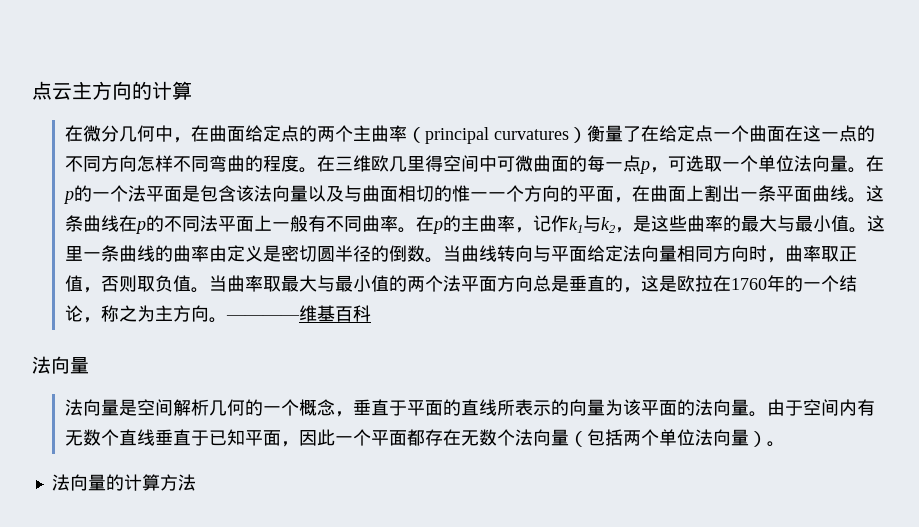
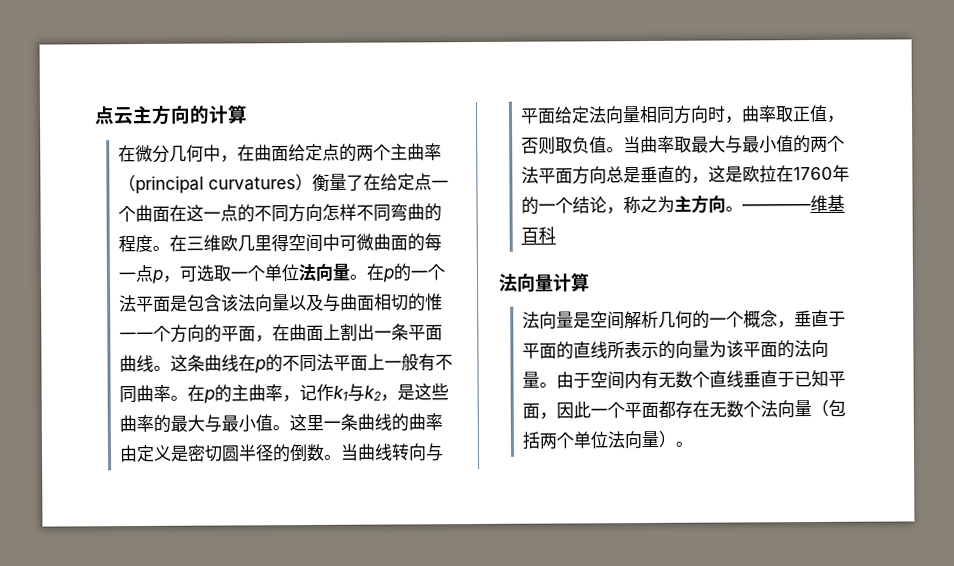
  ————维基百科
- 法向量
+ 法向量计算
- 法向量的计算方法

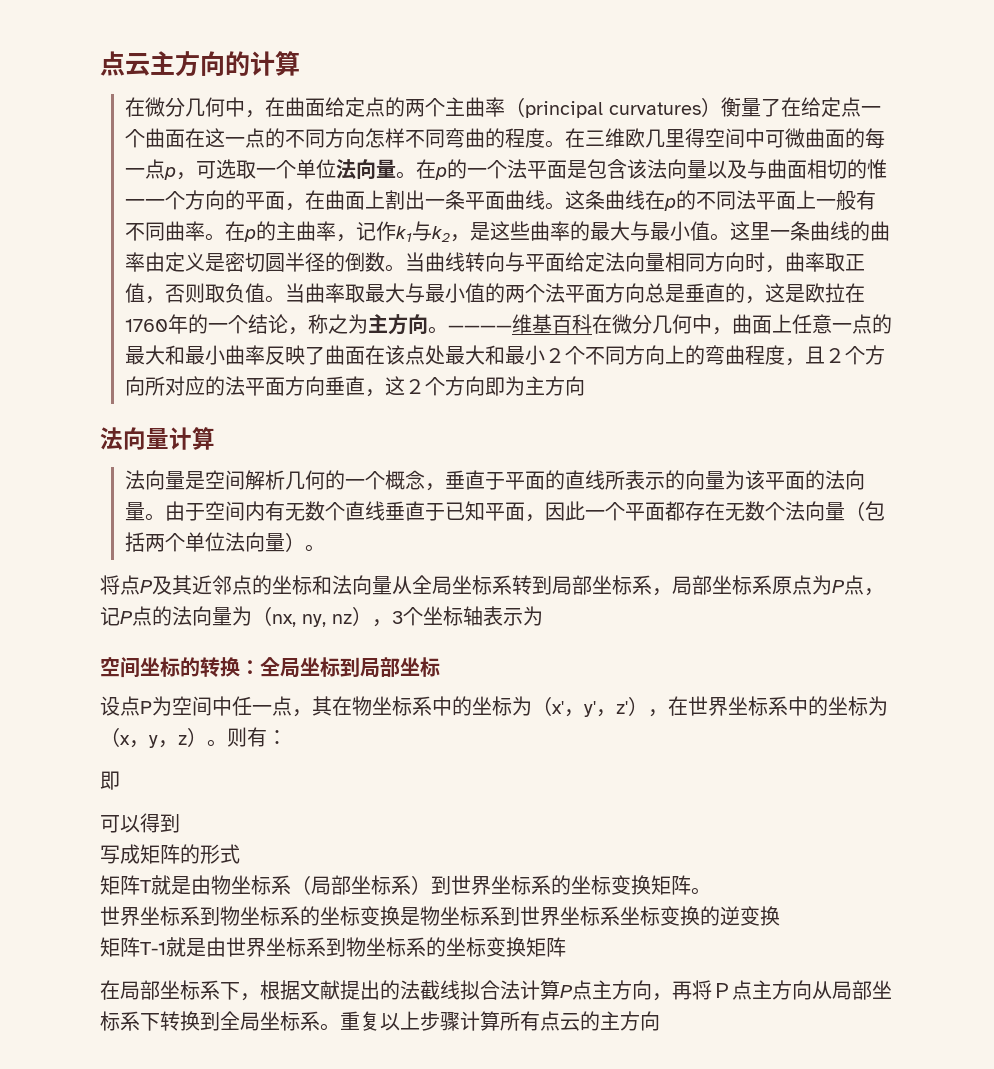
- ————维基百科
+ ————维基百科在微分几何中，曲面上任意一点的最大和最小曲率反映了曲面在该点处最大和最小２个不同方向上的弯曲程度，且２个方向所对应的法平面方向垂直，这２个方向即为主方向
+ 将点P及其近邻点的坐标和法向量从全局坐标系转到局部坐标系，局部坐标系原点为P点，记P点的法向量为（nx, ny, nz），3个坐标轴表示为
+ 空间坐标的转换：全局坐标到局部坐标
+ 设点P为空间中任一点，其在物坐标系中的坐标为（x'，y'，z'），在世界坐标系中的坐标为（x，y，z）。则有：
+ 即
+ 可以得到
+ 写成矩阵的形式
+ 矩阵T就是由物坐标系（局部坐标系）到世界坐标系的坐标变换矩阵。
+ 世界坐标系到物坐标系的坐标变换是物坐标系到世界坐标系坐标变换的逆变换
+ 矩阵T-1就是由世界坐标系到物坐标系的坐标变换矩阵
+ 在局部坐标系下，根据文献提出的法截线拟合法计算P点主方向，再将Ｐ点主方向从局部坐标系下转换到全局坐标系。重复以上步骤计算所有点云的主方向

